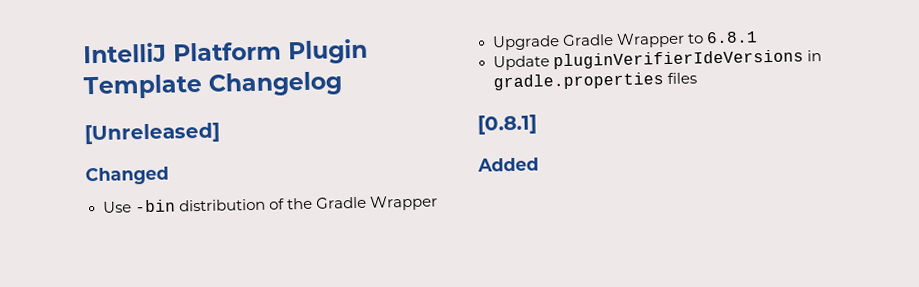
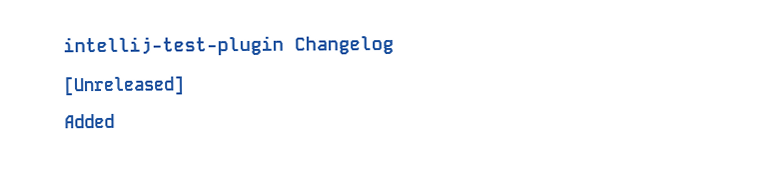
- IntelliJ Platform Plugin Template Changelog
+ intellij-test-plugin Changelog
  [Unreleased]
- Changed
- Use -bin distribution of the Gradle Wrapper
- Upgrade Gradle Wrapper to 6.8.1
- Update pluginVerifierIdeVersions in gradle.properties files
- [0.8.1]

